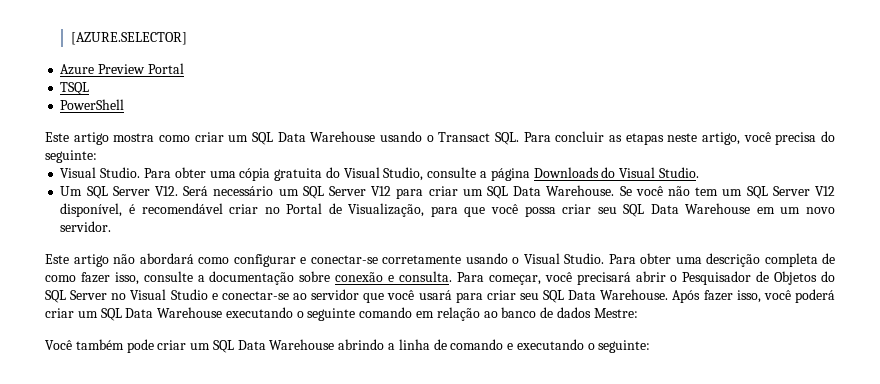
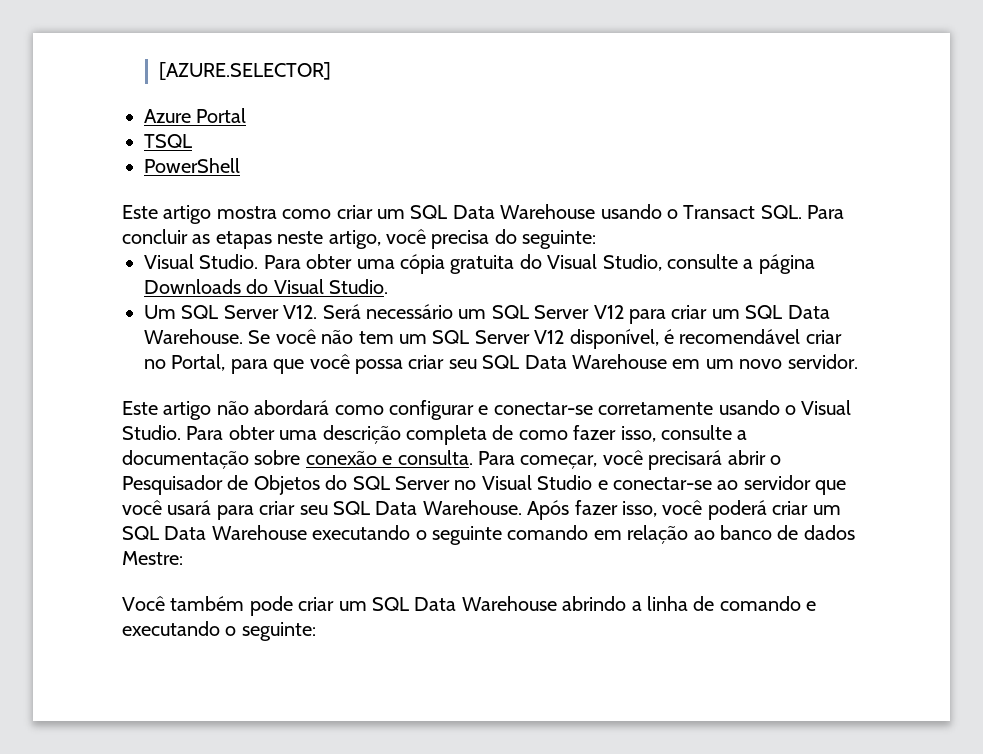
- Azure Preview Portal
+ Azure Portal
- Se você não tem um SQL Server V12 disponível, é recomendável criar no Portal de Visualização, para que você possa criar seu SQL Data Warehouse em um novo servidor.
+ Se você não tem um SQL Server V12 disponível, é recomendável criar no Portal, para que você possa criar seu SQL Data Warehouse em um novo servidor.

